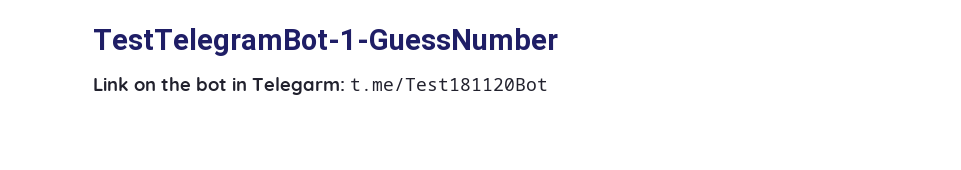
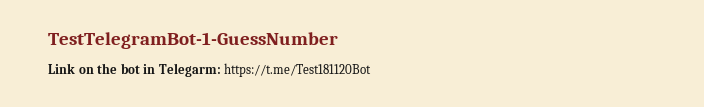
- Link on the bot in Telegarm: t.me/Test181120Bot
+ Link on the bot in Telegarm: https://t.me/Test181120Bot

